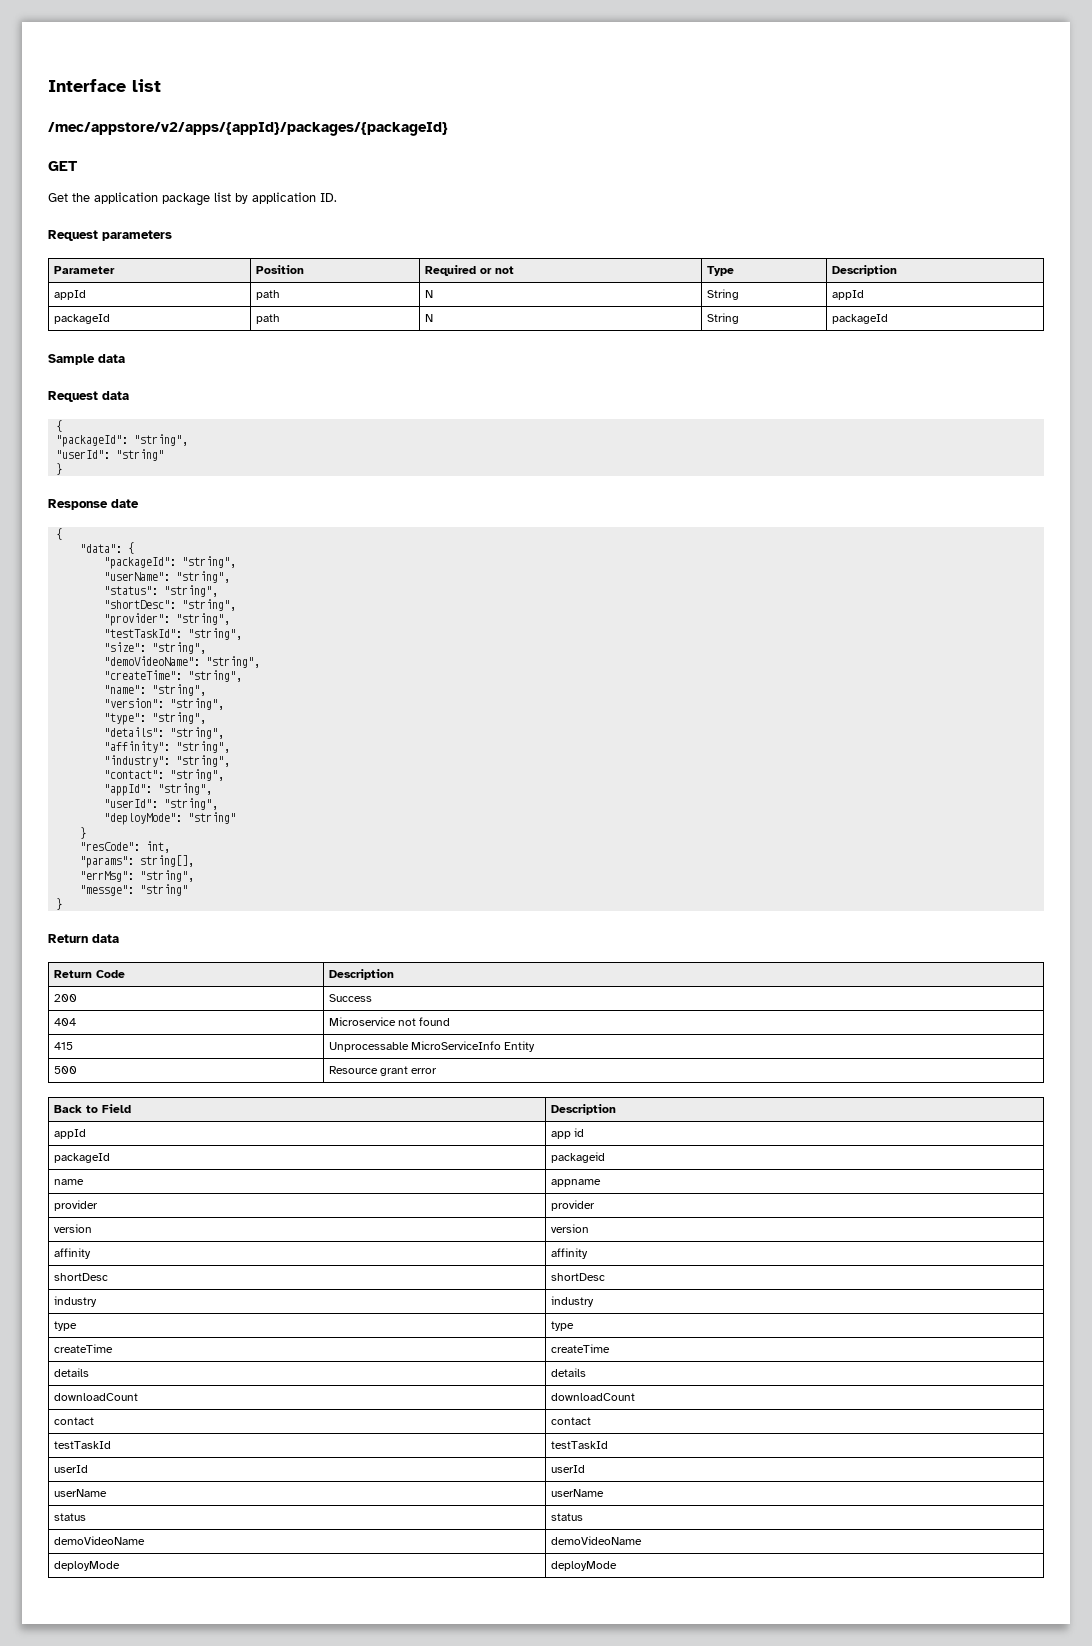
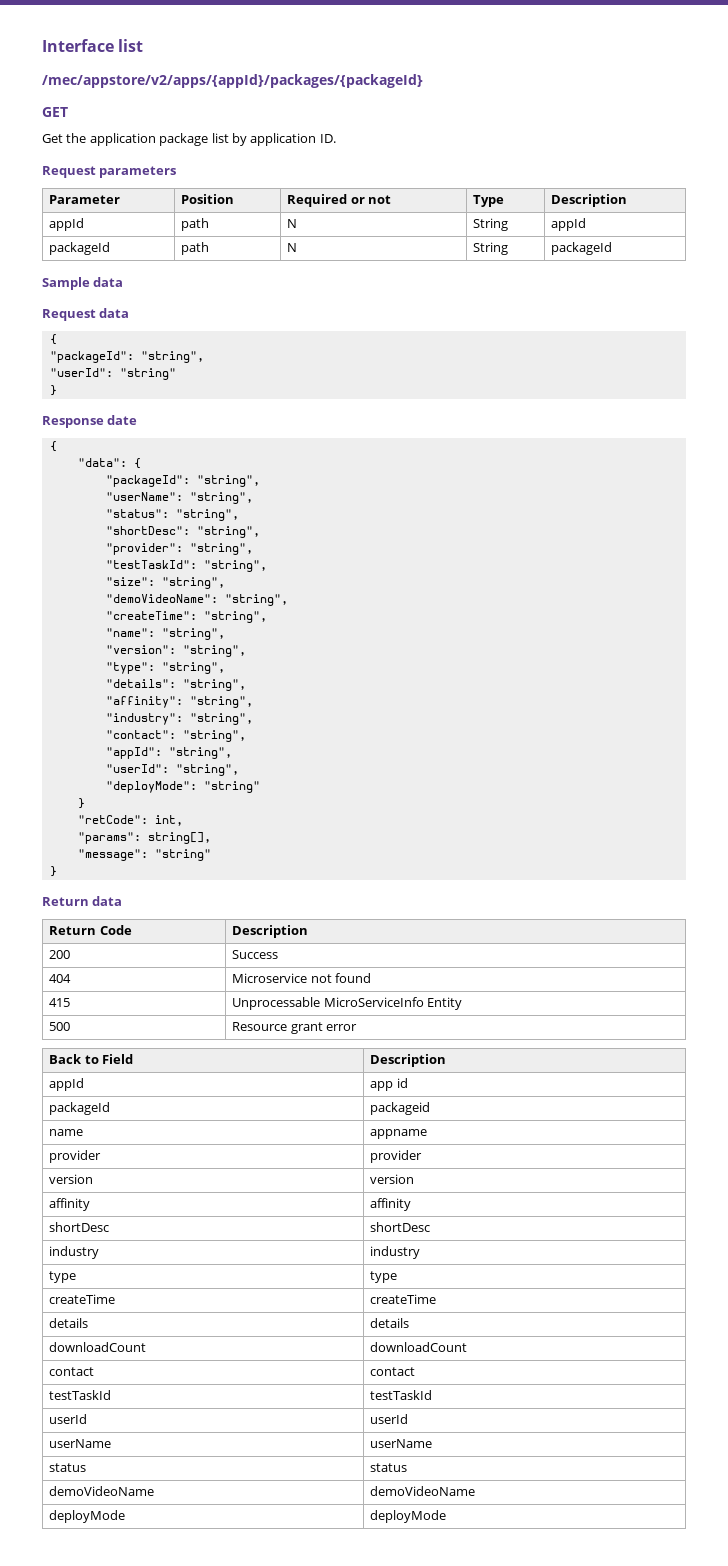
- "resCode": int,
+ "retCode": int,
- "errMsg": "string",
- "messge": "string"
+ "message": "string"

